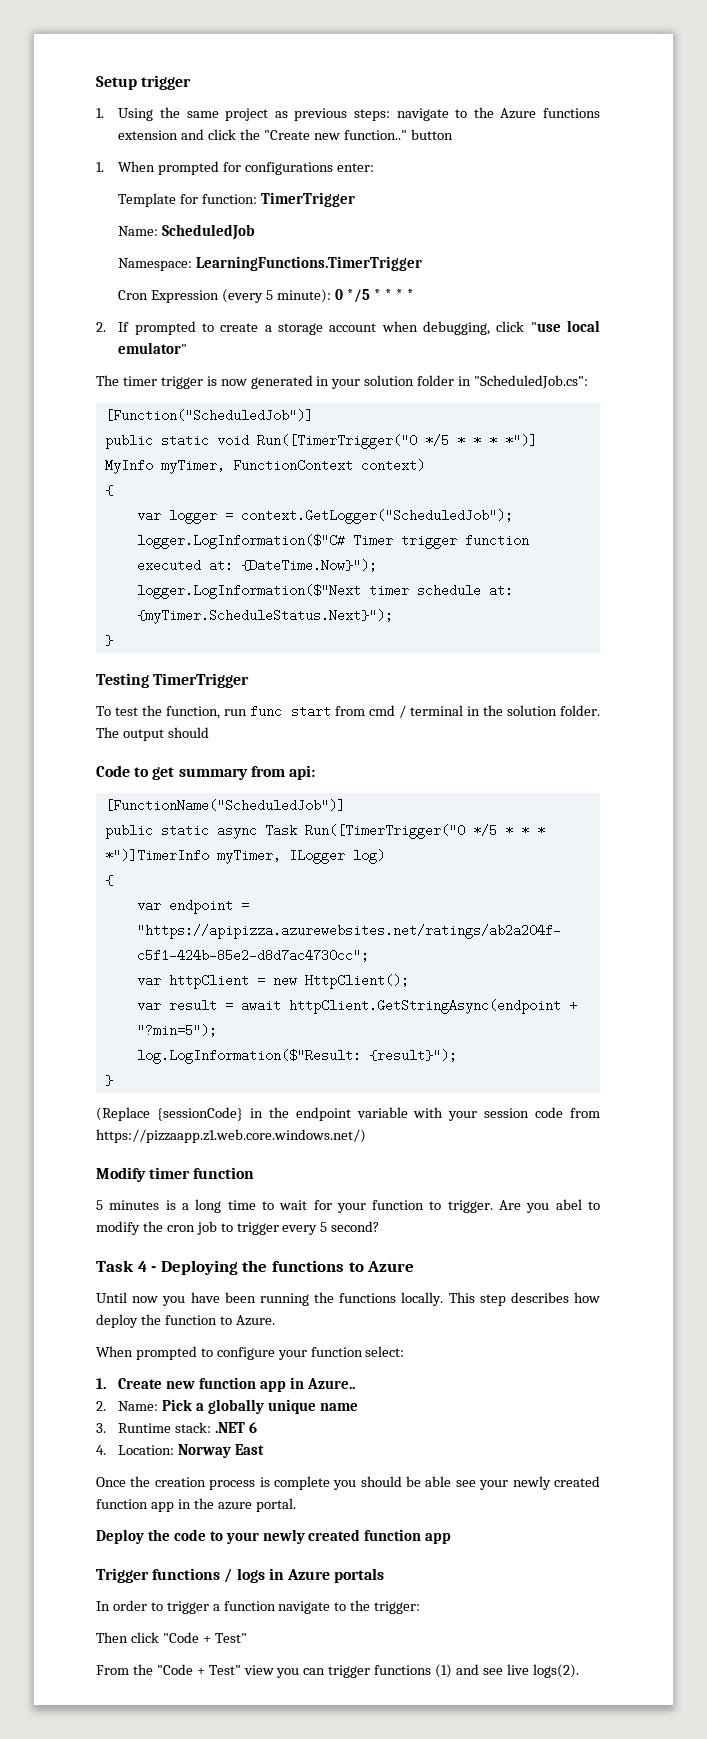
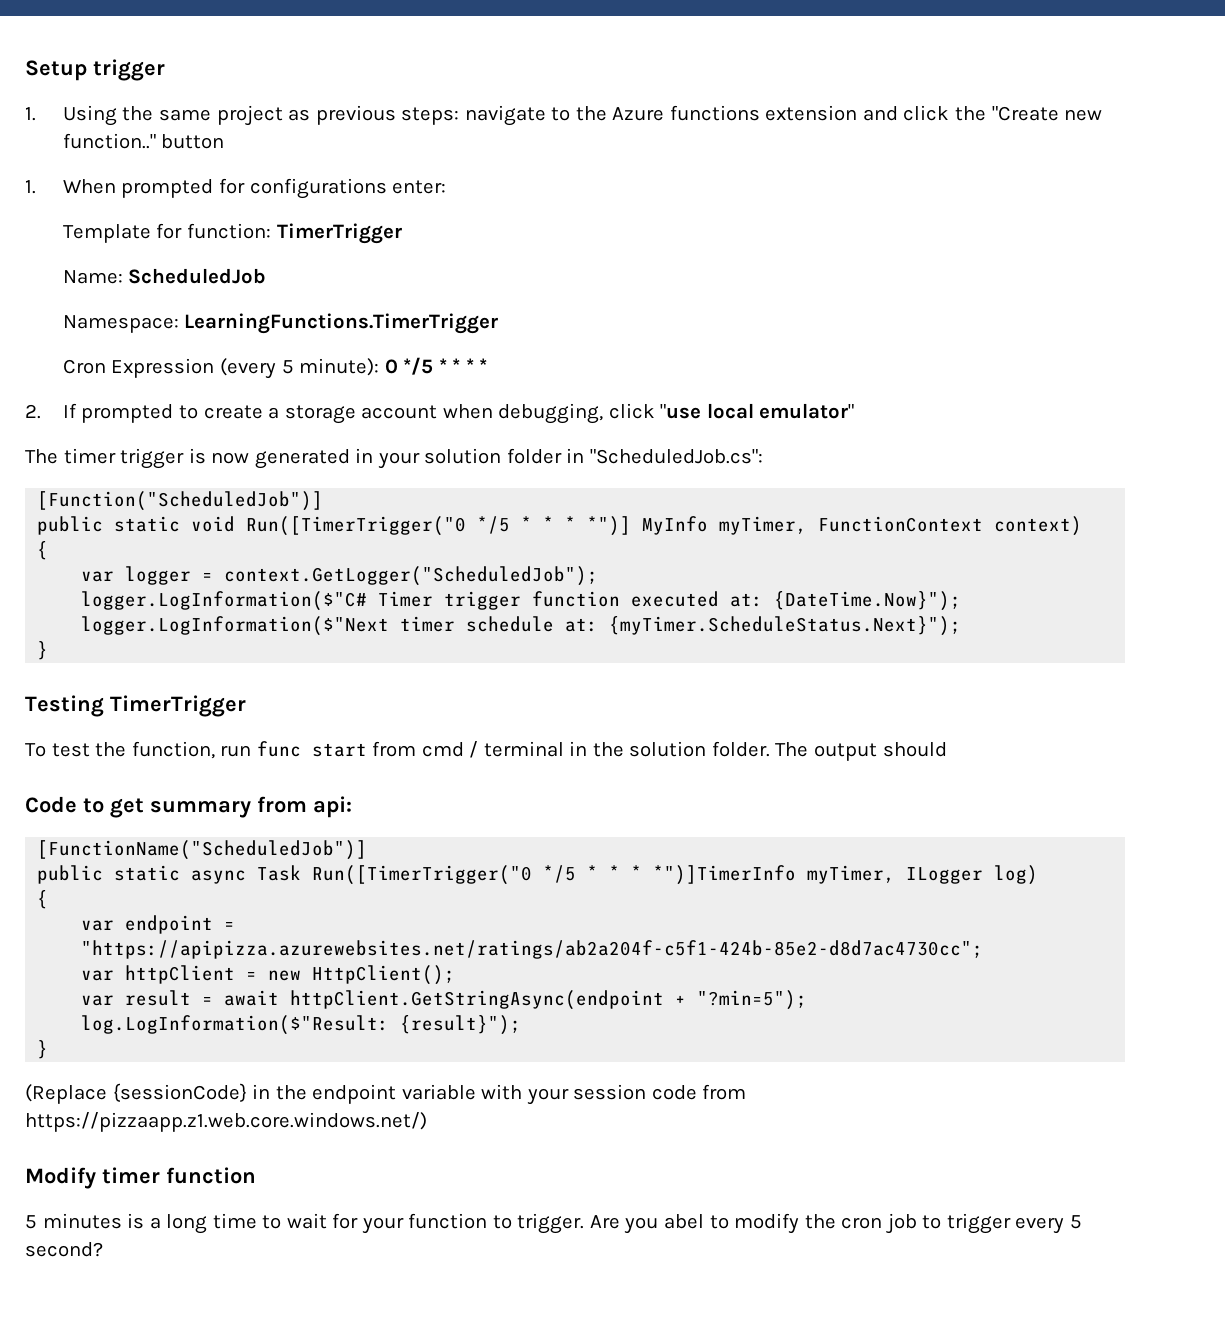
- Task 4 - Deploying the functions to Azure
- Until now you have been running the functions locally. This step describes how deploy the function to Azure.
- When prompted to configure your function select:
- 1. Create new function app in Azure..
- 2. Name: Pick a globally unique name
- 3. Runtime stack: .NET 6
- 4. Location: Norway East
- Once the creation process is complete you should be able see your newly created function app in the azure portal.
- Deploy the code to your newly created function app
- Trigger functions / logs in Azure portals
- In order to trigger a function navigate to the trigger:
- Then click "Code + Test"
- From the "Code + Test" view you can trigger functions (1) and see live logs(2).

